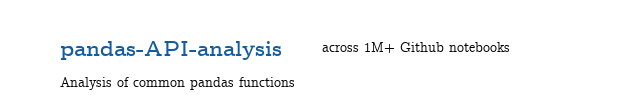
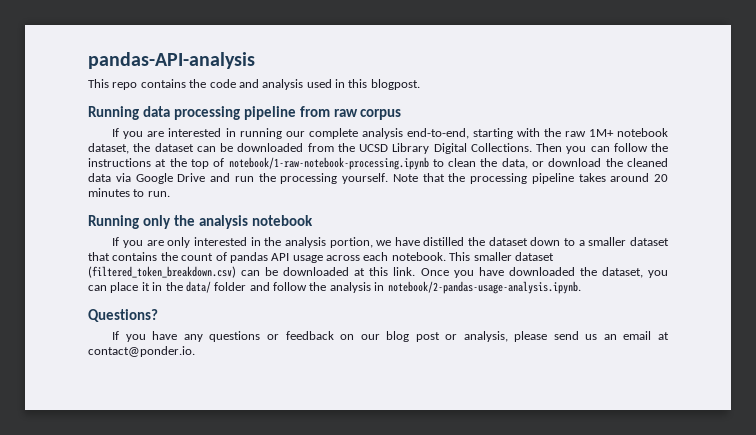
- Analysis of common pandas functions across 1M+ Github notebooks
+ This repo contains the code and analysis used in this blogpost.
+ Running data processing pipeline from raw corpus
+ If you are interested in running our complete analysis end-to-end, starting with the raw 1M+ notebook dataset, the dataset can be downloaded from the UCSD Library Digital Collections. Then you can follow the instructions at the top of notebook/1-raw-notebook-processing.ipynb to clean the data, or download the cleaned data via Google Drive and run the processing yourself. Note that the processing pipeline takes around 20 minutes to run.
+ Running only the analysis notebook
+ If you are only interested in the analysis portion, we have distilled the dataset down to a smaller dataset that contains the count of pandas API usage across each notebook. This smaller dataset (filtered_token_breakdown.csv) can be downloaded at this link. Once you have downloaded the dataset, you can place it in the data/ folder and follow the analysis in notebook/2-pandas-usage-analysis.ipynb.
+ Questions?
+ If you have any questions or feedback on our blog post or analysis, please send us an email at contact@ponder.io.

